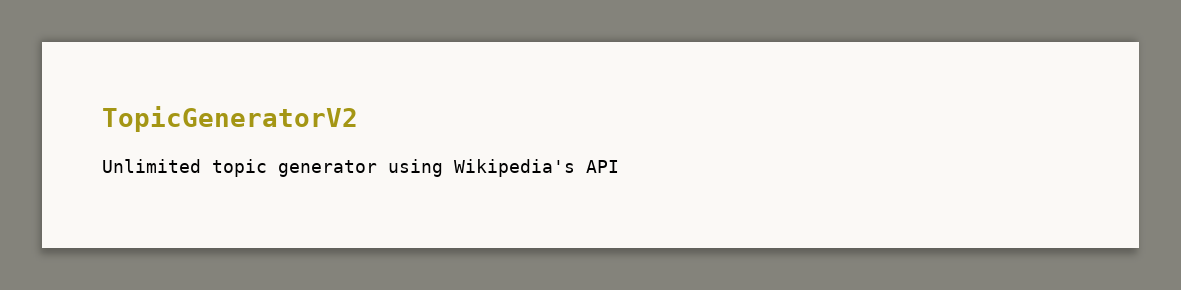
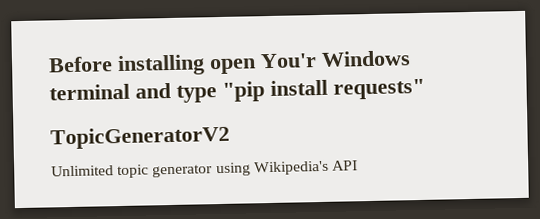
+ Before installing open You'r Windows terminal and type "pip install requests"

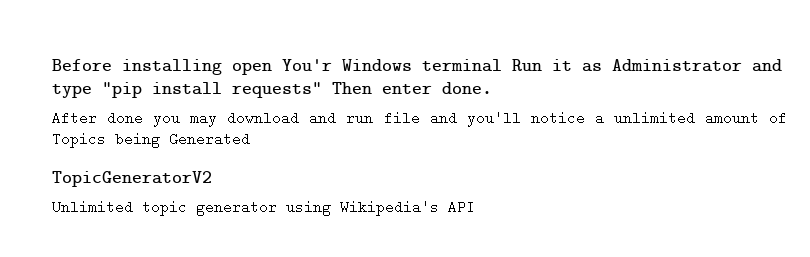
- Before installing open You'r Windows terminal and type "pip install requests"
+ Before installing open You'r Windows terminal Run it as Administrator and type "pip install requests" Then enter done.
+ After done you may download and run file and you'll notice a unlimited amount of Topics being Generated

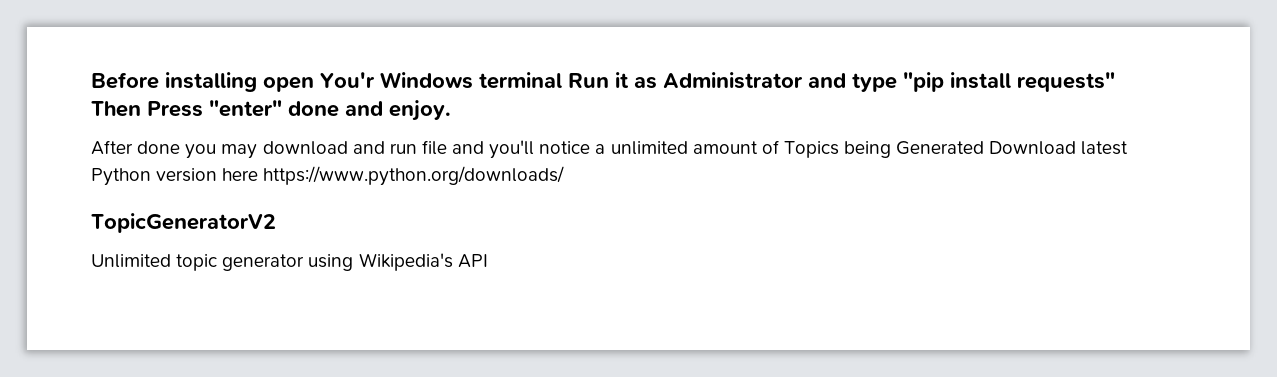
- Before installing open You'r Windows terminal Run it as Administrator and type "pip install requests" Then enter done.
+ Before installing open You'r Windows terminal Run it as Administrator and type "pip install requests" Then Press "enter" done and enjoy.
- After done you may download and run file and you'll notice a unlimited amount of Topics being Generated
+ After done you may download and run file and you'll notice a unlimited amount of Topics being Generated Download latest Python version here https://www.python.org/downloads/

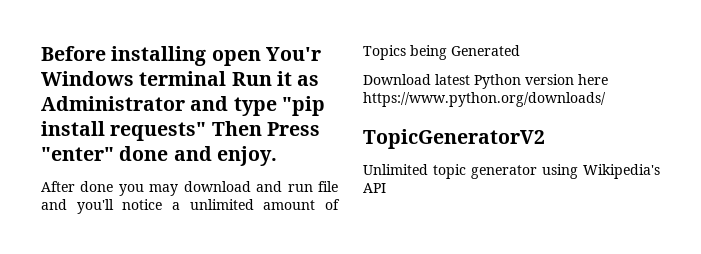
- After done you may download and run file and you'll notice a unlimited amount of Topics being Generated Download latest Python version here https://www.python.org/downloads/
+ After done you may download and run file and you'll notice a unlimited amount of Topics being Generated
+ Download latest Python version here https://www.python.org/downloads/

